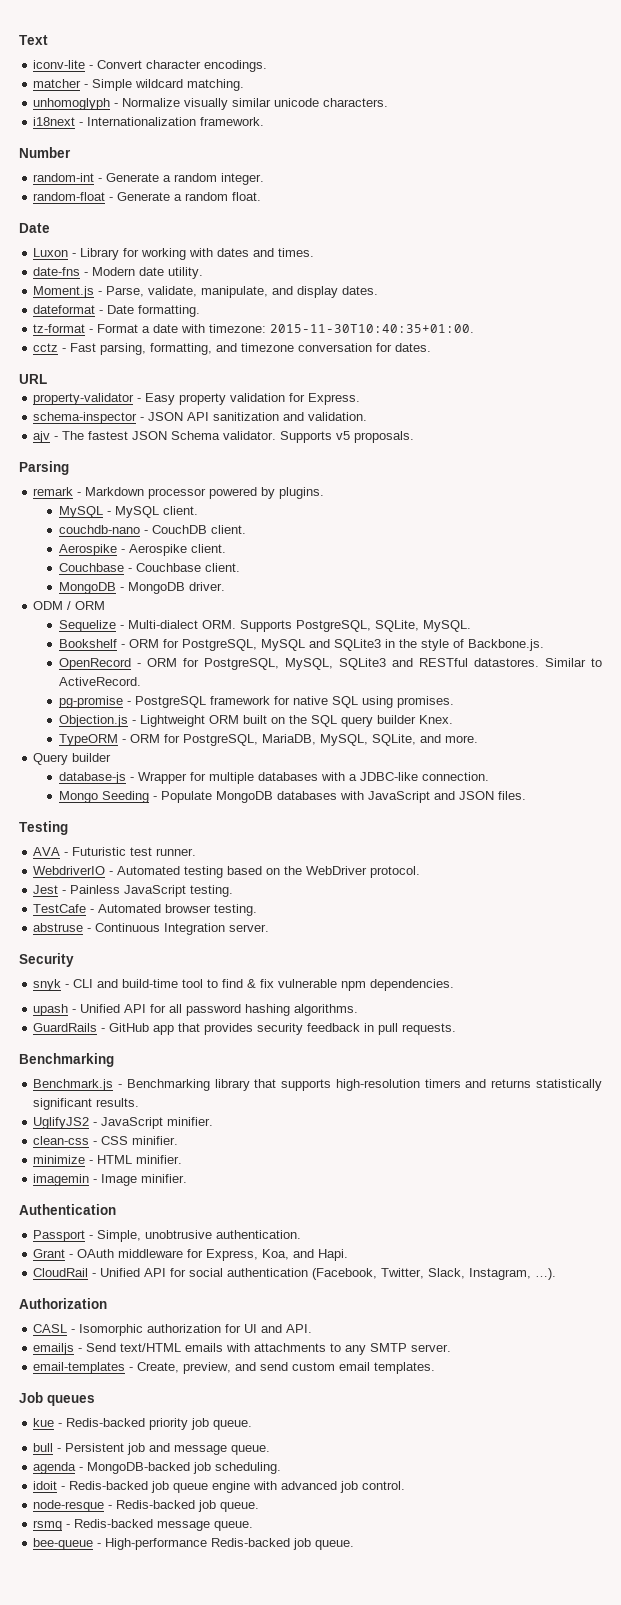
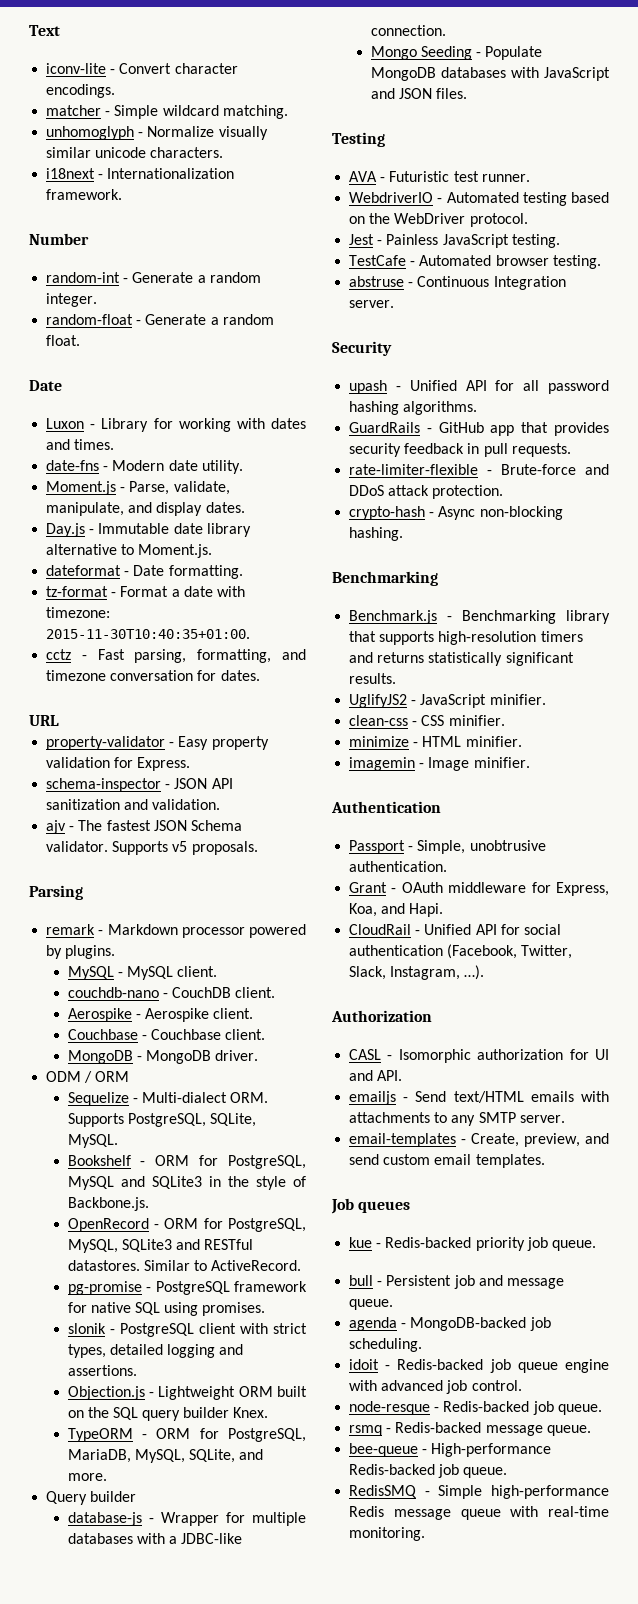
+ Day.js - Immutable date library alternative to Moment.js.
+ slonik - PostgreSQL client with strict types, detailed logging and assertions.
- snyk - CLI and build-time tool to find & fix vulnerable npm dependencies.
+ rate-limiter-flexible - Brute-force and DDoS attack protection.
+ crypto-hash - Async non-blocking hashing.
+ RedisSMQ - Simple high-performance Redis message queue with real-time monitoring.

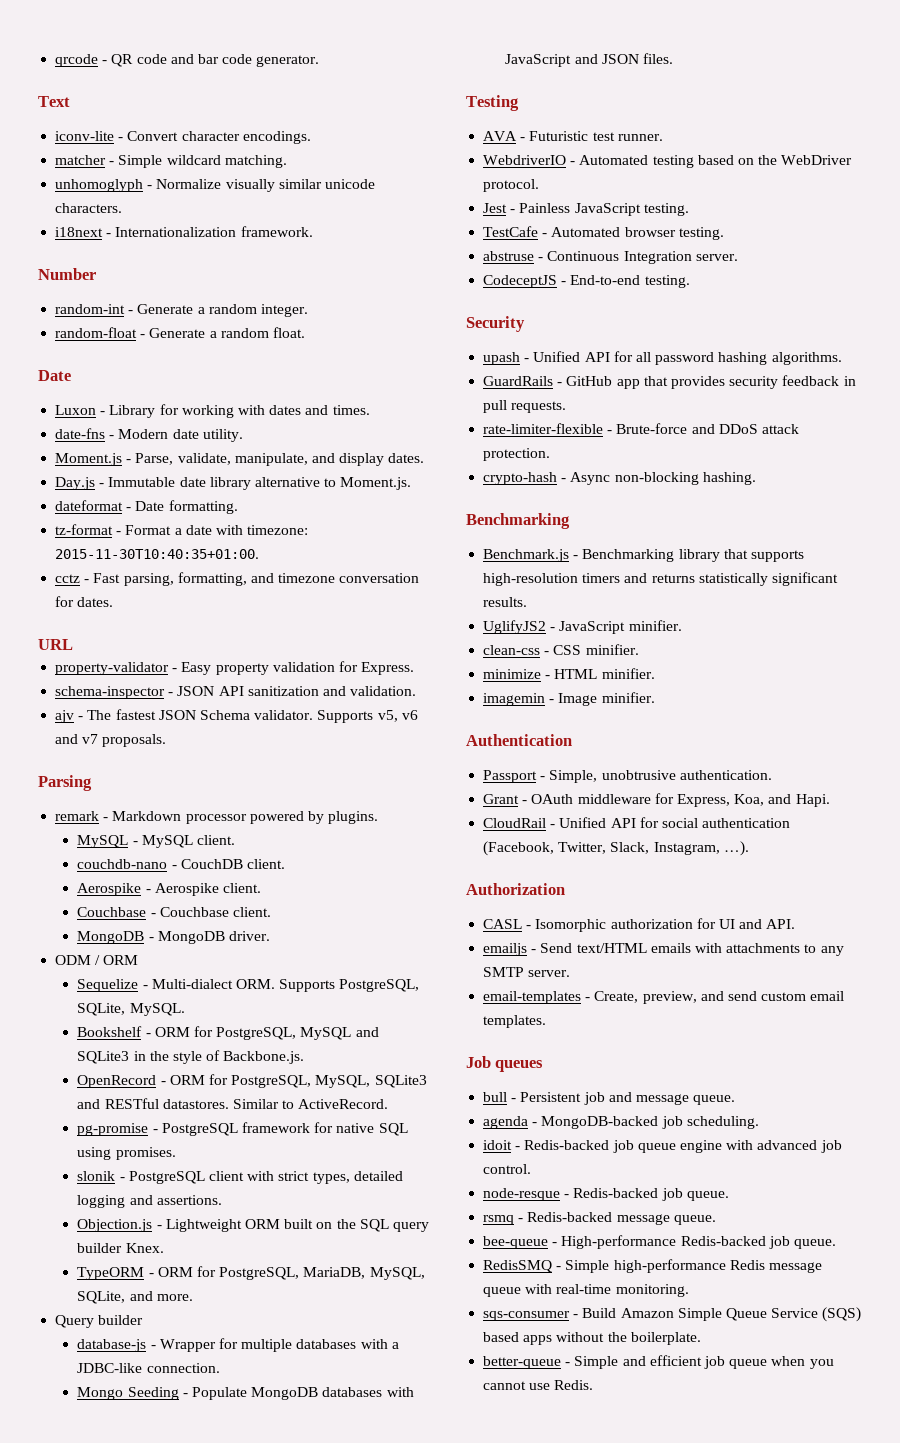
+ qrcode - QR code and bar code generator.
- Supports v5 proposals.
+ Supports v5, v6 and v7 proposals.
+ CodeceptJS - End-to-end testing.
- kue - Redis-backed priority job queue.
+ sqs-consumer - Build Amazon Simple Queue Service (SQS) based apps without the boilerplate.
+ better-queue - Simple and efficient job queue when you cannot use Redis.

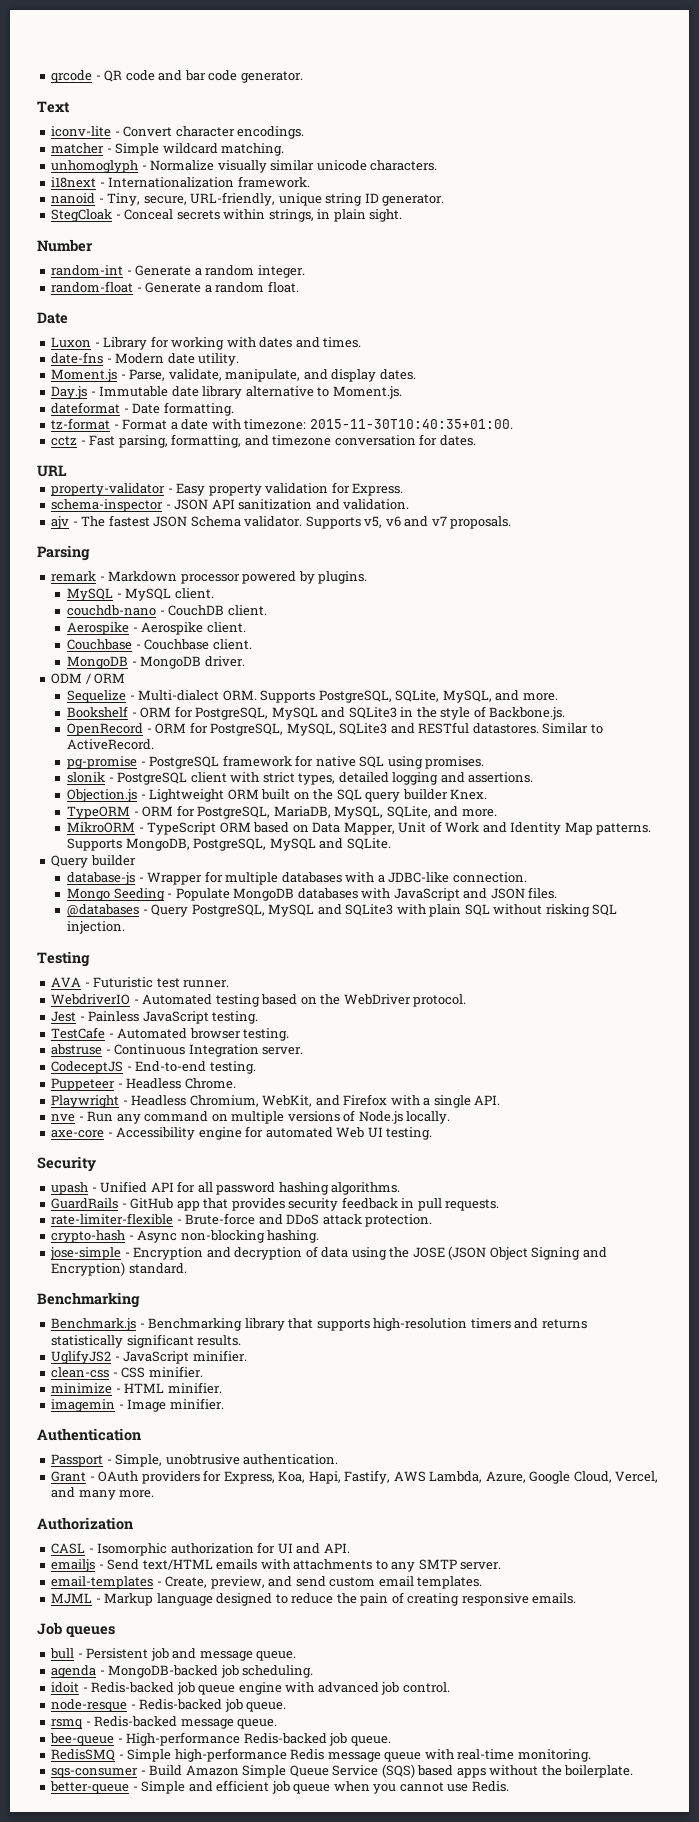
+ nanoid - Tiny, secure, URL-friendly, unique string ID generator.
+ StegCloak - Conceal secrets within strings, in plain sight.
- Sequelize - Multi-dialect ORM. Supports PostgreSQL, SQLite, MySQL.
+ Sequelize - Multi-dialect ORM. Supports PostgreSQL, SQLite, MySQL, and more.
+ MikroORM - TypeScript ORM based on Data Mapper, Unit of Work and Identity Map patterns. Supports MongoDB, PostgreSQL, MySQL and SQLite.
+ @databases - Query PostgreSQL, MySQL and SQLite3 with plain SQL without risking SQL injection.
+ Puppeteer - Headless Chrome.
+ Playwright - Headless Chromium, WebKit, and Firefox with a single API.
+ nve - Run any command on multiple versions of Node.js locally.
+ axe-core - Accessibility engine for automated Web UI testing.
+ jose-simple - Encryption and decryption of data using the JOSE (JSON Object Signing and Encryption) standard.
- Grant - OAuth middleware for Express, Koa, and Hapi.
- CloudRail - Unified API for social authentication (Facebook, Twitter, Slack, Instagram, …).
+ Grant - OAuth providers for Express, Koa, Hapi, Fastify, AWS Lambda, Azure, Google Cloud, Vercel, and many more.
+ MJML - Markup language designed to reduce the pain of creating responsive emails.

